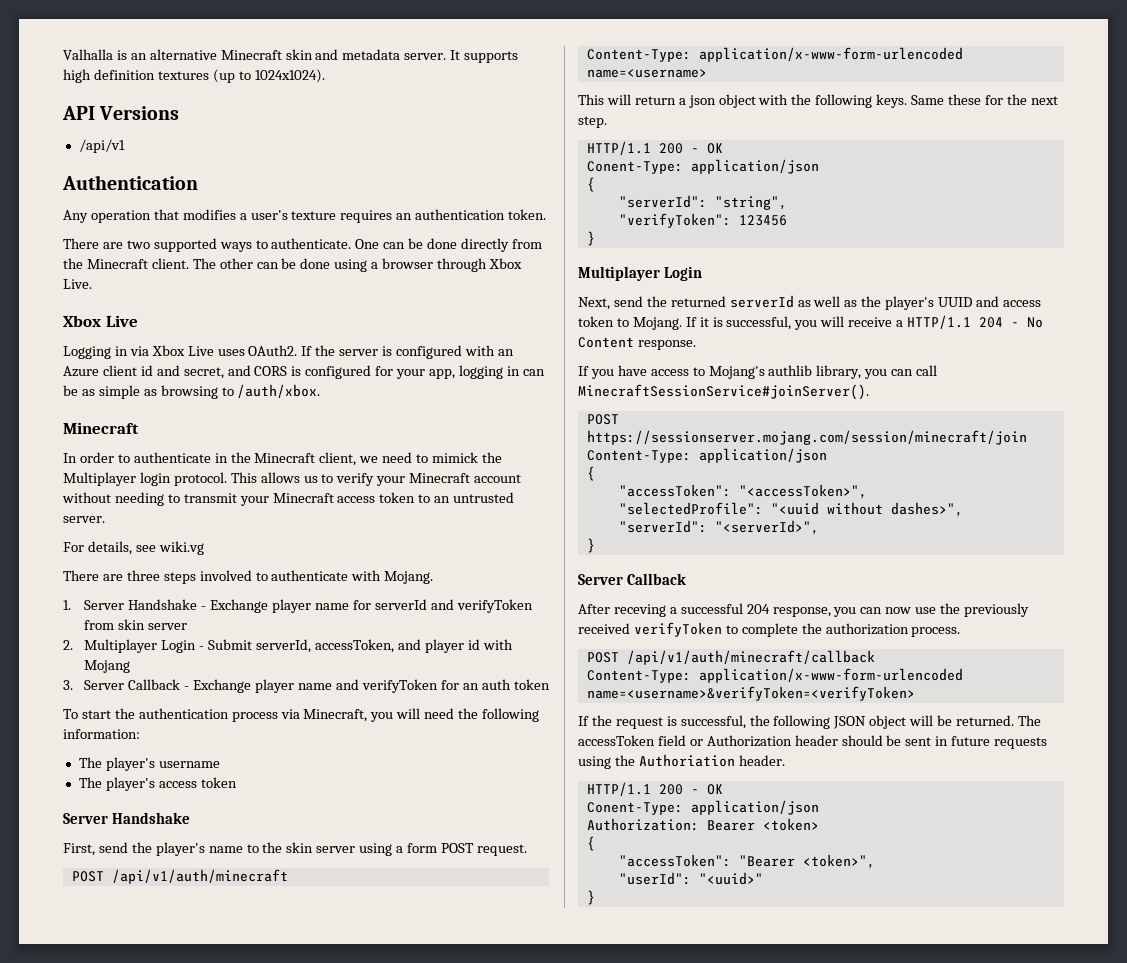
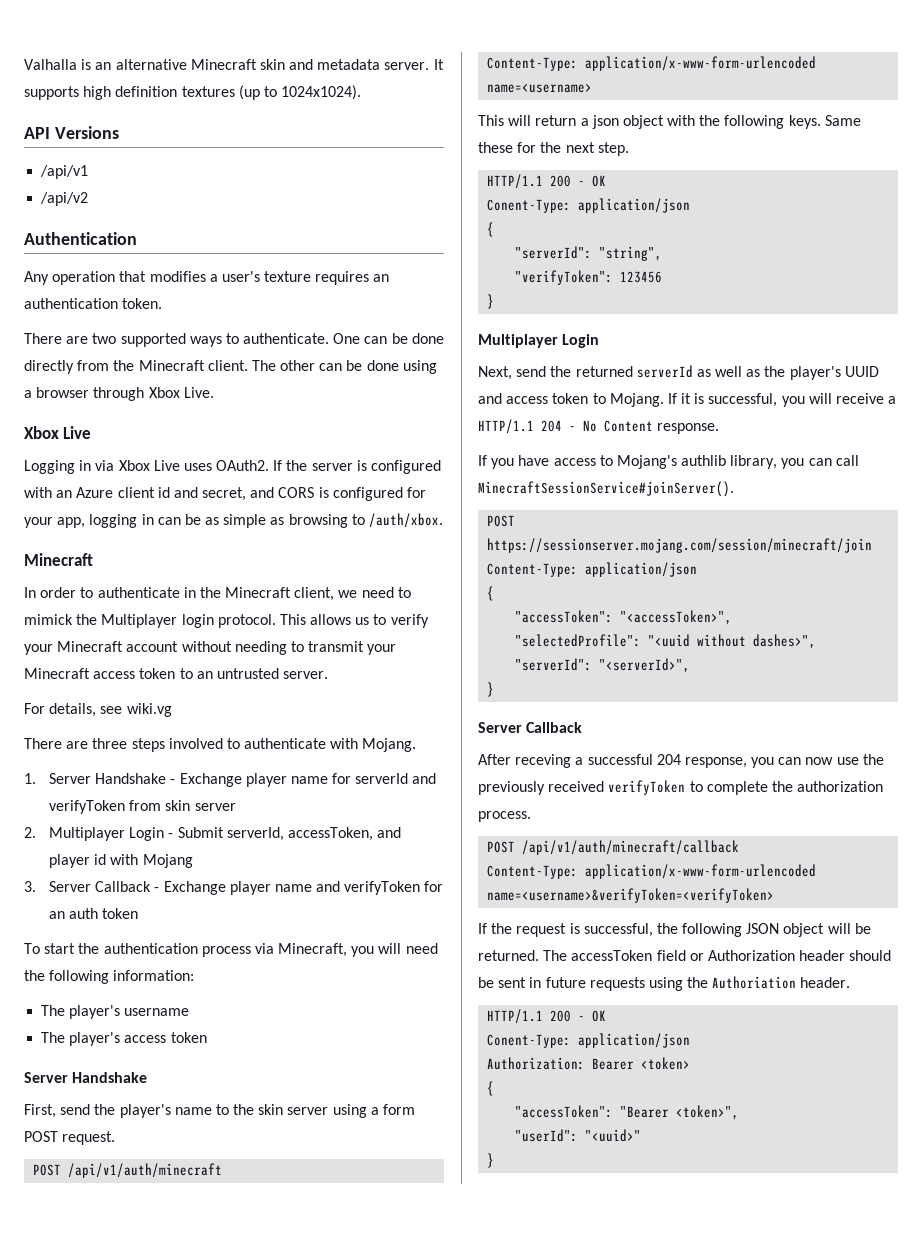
+ /api/v2

